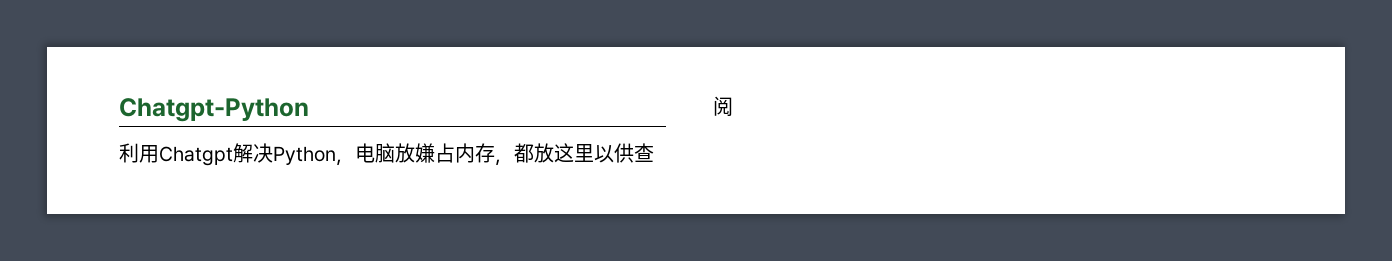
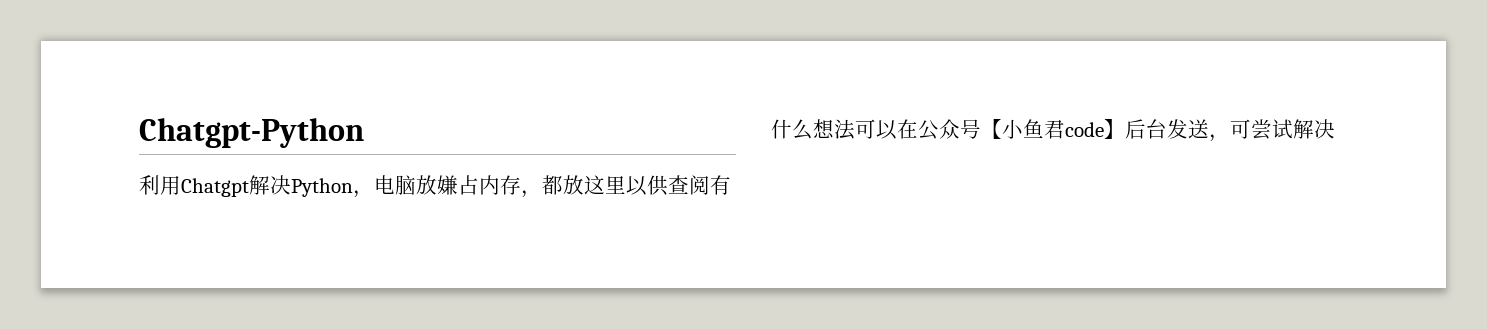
- 利用Chatgpt解决Python，电脑放嫌占内存，都放这里以供查阅
+ 利用Chatgpt解决Python，电脑放嫌占内存，都放这里以供查阅有什么想法可以在公众号【小鱼君code】后台发送，可尝试解决

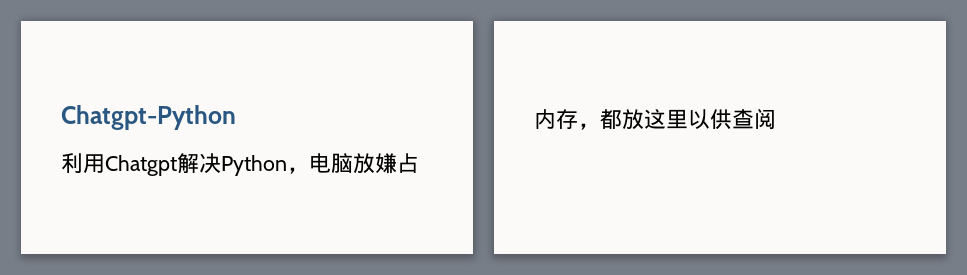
- 利用Chatgpt解决Python，电脑放嫌占内存，都放这里以供查阅有什么想法可以在公众号【小鱼君code】后台发送，可尝试解决
+ 利用Chatgpt解决Python，电脑放嫌占内存，都放这里以供查阅

